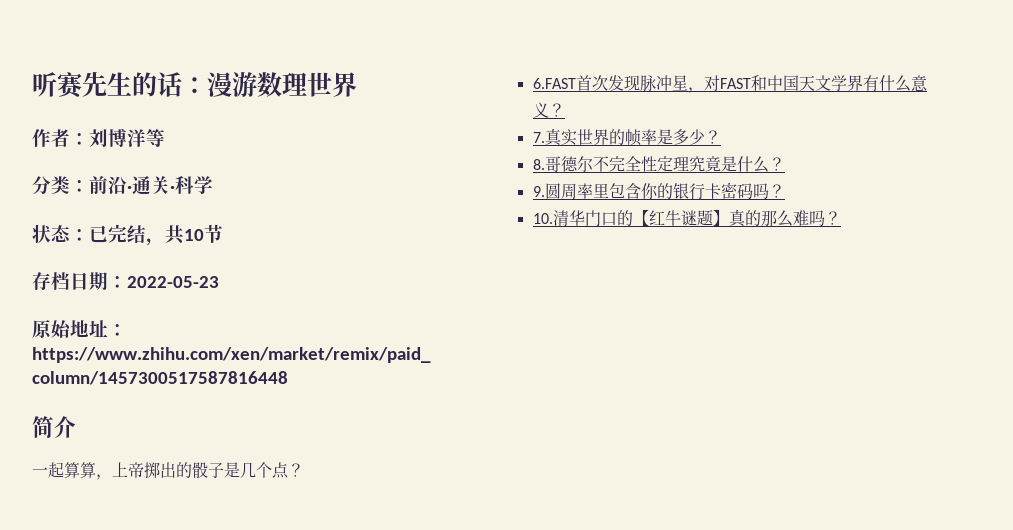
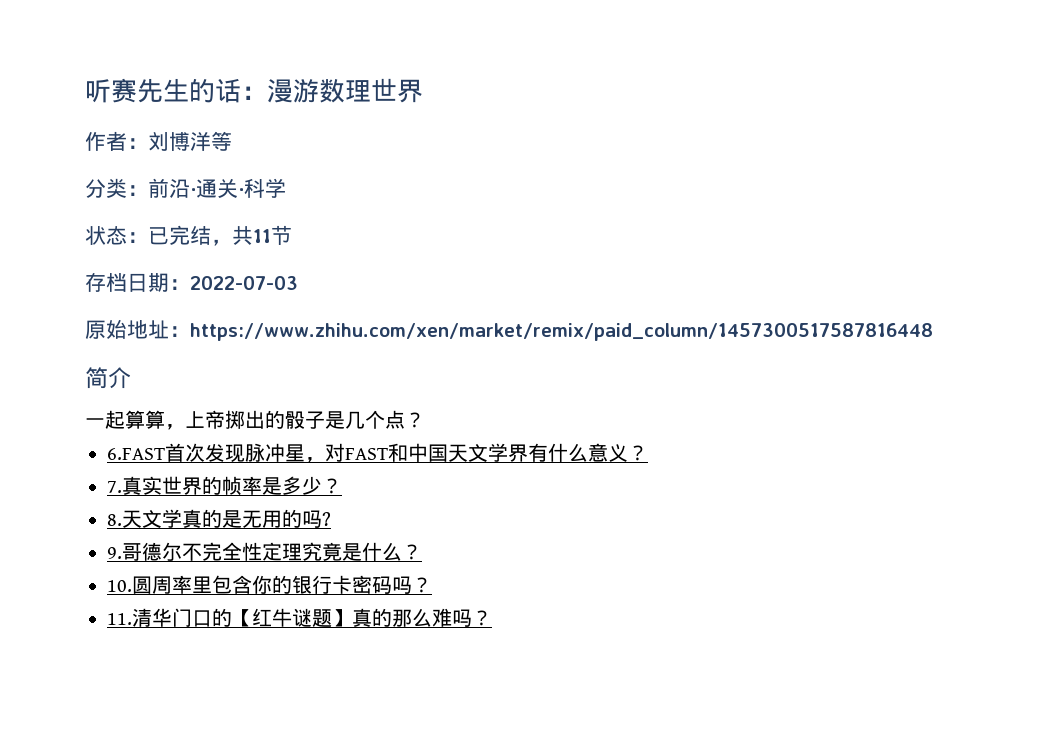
- 状态：已完结，共10节
+ 状态：已完结，共11节
- 存档日期：2022-05-23
+ 存档日期：2022-07-03
- 8.哥德尔不完全性定理究竟是什么？
+ 8.天文学真的是无用的吗?
+ 9.哥德尔不完全性定理究竟是什么？
- 9.圆周率里包含你的银行卡密码吗？
+ 10.圆周率里包含你的银行卡密码吗？
- 10.清华门口的【红牛谜题】真的那么难吗？
+ 11.清华门口的【红牛谜题】真的那么难吗？

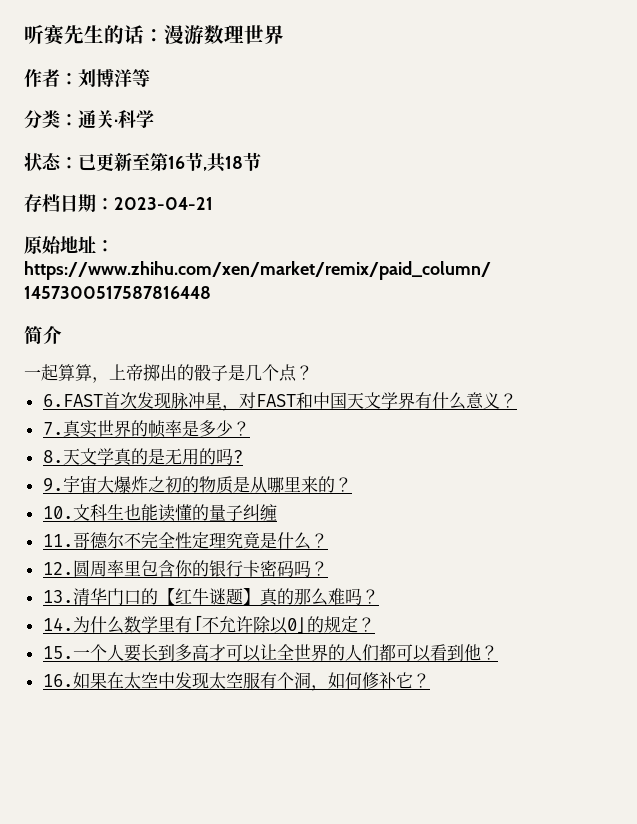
- 分类：前沿·通关·科学
+ 分类：通关·科学
- 状态：已完结，共11节
+ 状态：已更新至第16节,共18节
- 存档日期：2022-07-03
+ 存档日期：2023-04-21
- 9.哥德尔不完全性定理究竟是什么？
+ 9.宇宙大爆炸之初的物质是从哪里来的？
+ 10.文科生也能读懂的量子纠缠
+ 11.哥德尔不完全性定理究竟是什么？
- 10.圆周率里包含你的银行卡密码吗？
+ 12.圆周率里包含你的银行卡密码吗？
- 11.清华门口的【红牛谜题】真的那么难吗？
+ 13.清华门口的【红牛谜题】真的那么难吗？
+ 14.为什么数学里有「不允许除以0」的规定？
+ 15.一个人要长到多高才可以让全世界的人们都可以看到他？
+ 16.如果在太空中发现太空服有个洞，如何修补它？

